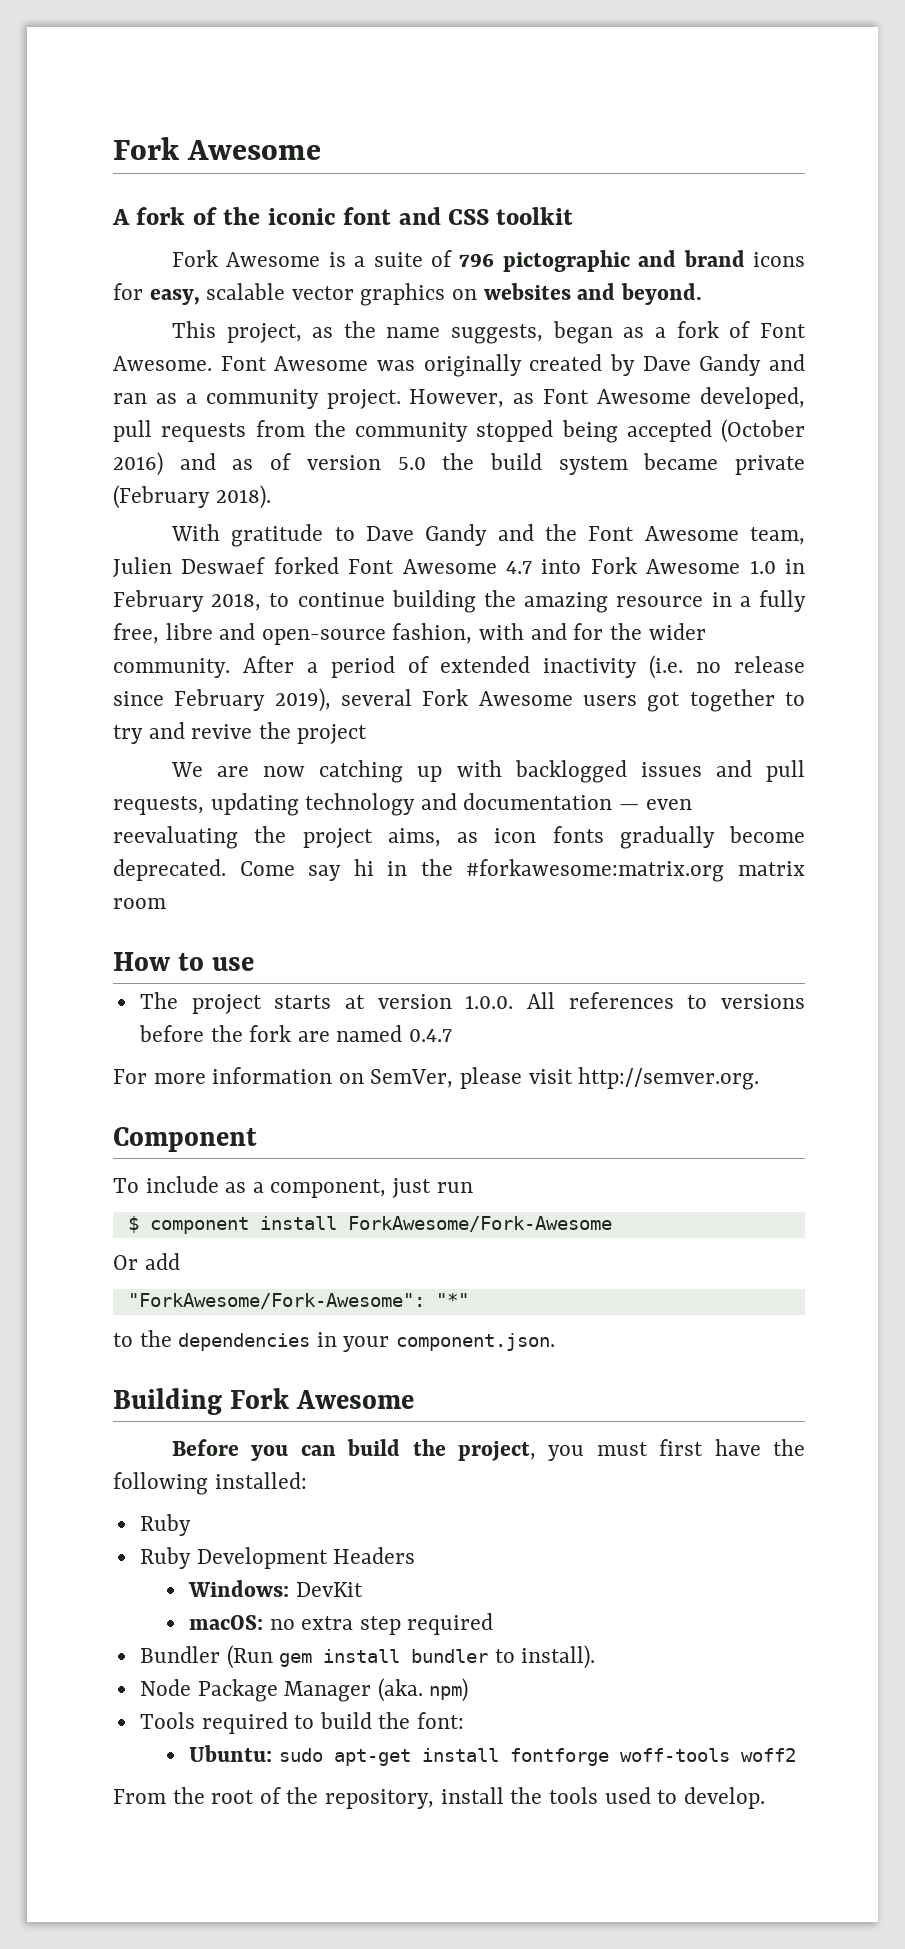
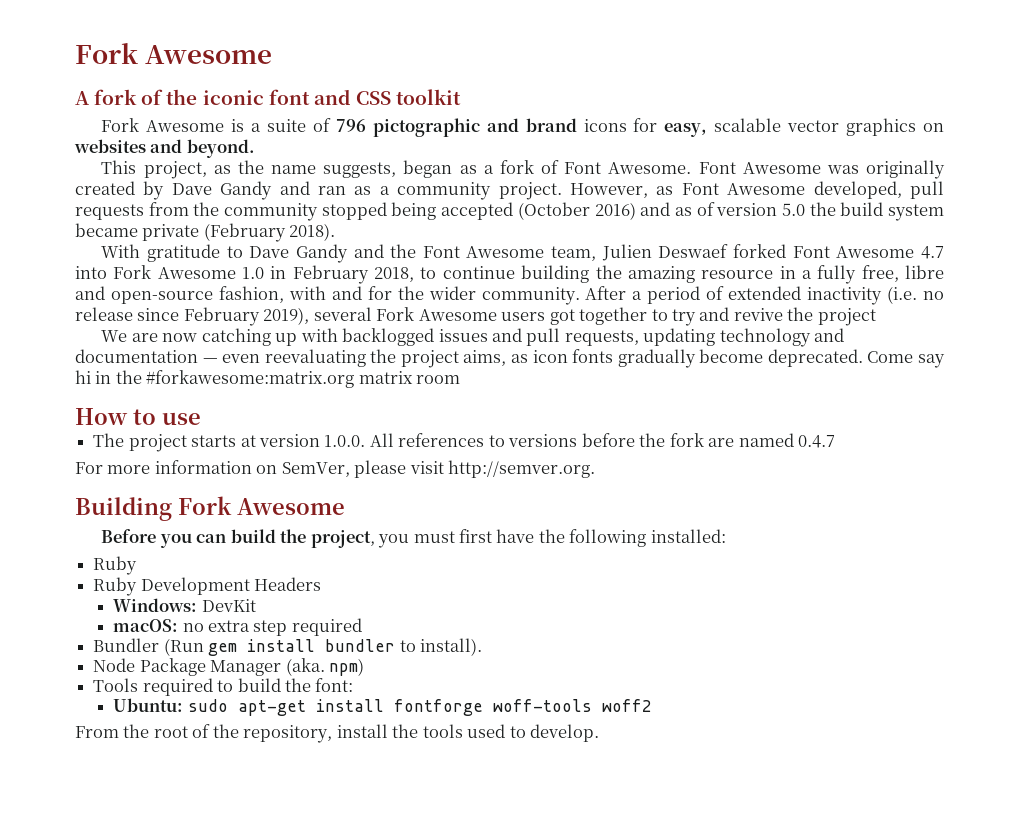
- Component
- To include as a component, just run
- $ component install ForkAwesome/Fork-Awesome
- Or add
- "ForkAwesome/Fork-Awesome": "*"
- to the dependencies in your component.json.

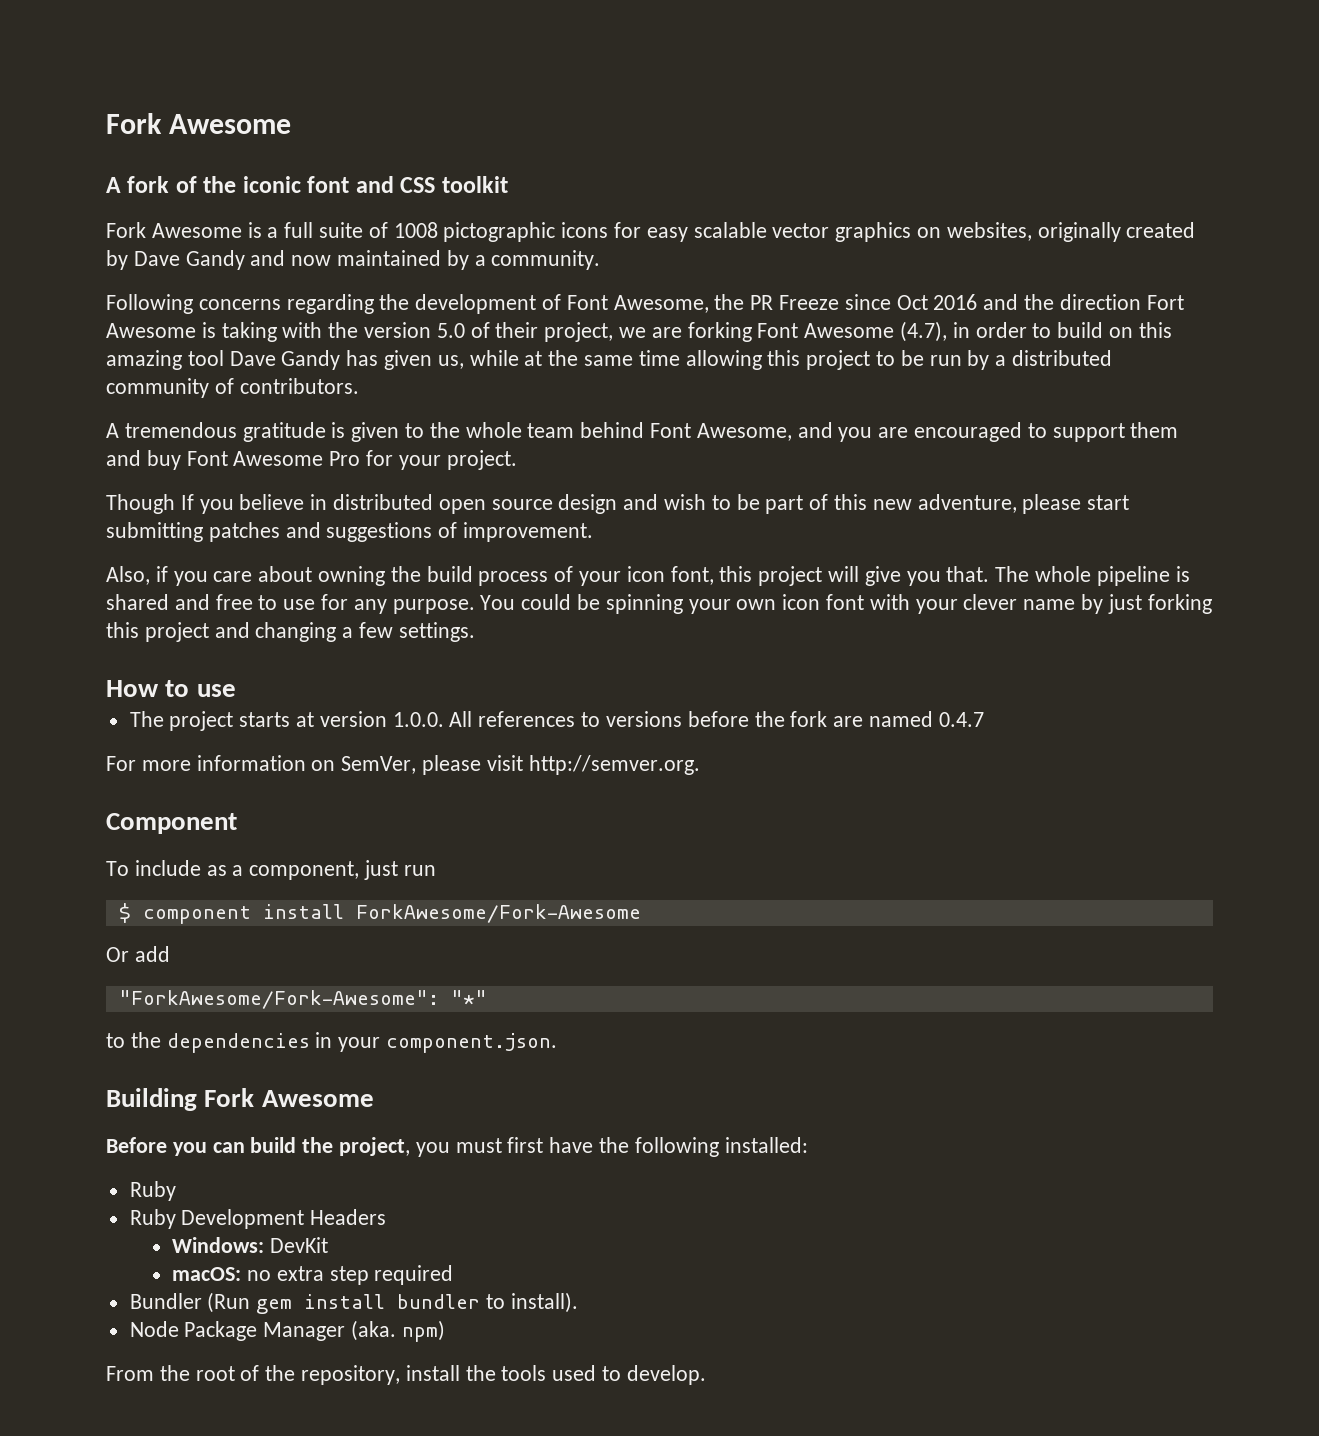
- Fork Awesome is a suite of 796 pictographic and brand icons for easy, scalable vector graphics on websites and beyond.
- This project, as the name suggests, began as a fork of Font Awesome. Font Awesome was originally created by Dave Gandy and ran as a community project. However, as Font Awesome developed, pull requests from the community stopped being accepted (October 2016) and as of version 5.0 the build system became private (February 2018).
- With gratitude to Dave Gandy and the Font Awesome team, Julien Deswaef forked Font Awesome 4.7 into Fork Awesome 1.0 in February 2018, to continue building the amazing resource in a fully free, libre and open-source fashion, with and for the wider community. After a period of extended inactivity (i.e. no release since February 2019), several Fork Awesome users got together to try and revive the project
- We are now catching up with backlogged issues and pull requests, updating technology and documentation — even reevaluating the project aims, as icon fonts gradually become deprecated. Come say hi in the #forkawesome:matrix.org matrix room
+ Fork Awesome is a full suite of 1008 pictographic icons for easy scalable vector graphics on websites, originally created by Dave Gandy and now maintained by a community.
+ Following concerns regarding the development of Font Awesome, the PR Freeze since Oct 2016 and the direction Fort Awesome is taking with the version 5.0 of their project, we are forking Font Awesome (4.7), in order to build on this amazing tool Dave Gandy has given us, while at the same time allowing this project to be run by a distributed community of contributors.
+ A tremendous gratitude is given to the whole team behind Font Awesome, and you are encouraged to support them and buy Font Awesome Pro for your project.
+ Though If you believe in distributed open source design and wish to be part of this new adventure, please start submitting patches and suggestions of improvement.
+ Also, if you care about owning the build process of your icon font, this project will give you that. The whole pipeline is shared and free to use for any purpose. You could be spinning your own icon font with your clever name by just forking this project and changing a few settings.
+ Component
+ To include as a component, just run
+ $ component install ForkAwesome/Fork-Awesome
+ Or add
+ "ForkAwesome/Fork-Awesome": "*"
+ to the dependencies in your component.json.
- Tools required to build the font:
- Ubuntu: sudo apt-get install fontforge woff-tools woff2

